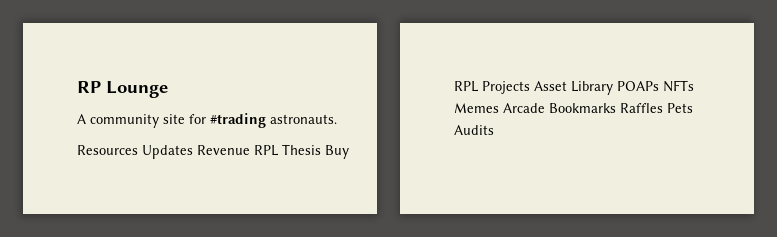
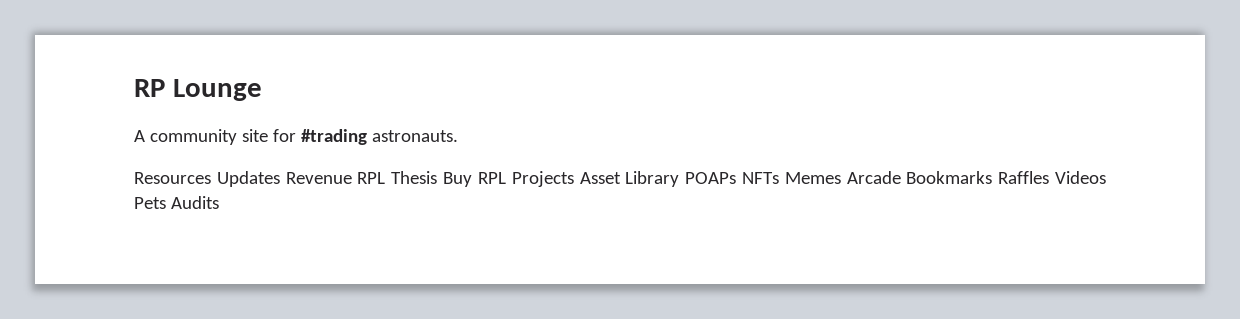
- Resources Updates Revenue RPL Thesis Buy RPL Projects Asset Library POAPs NFTs Memes Arcade Bookmarks Raffles Pets Audits
+ Resources Updates Revenue RPL Thesis Buy RPL Projects Asset Library POAPs NFTs Memes Arcade Bookmarks Raffles Videos Pets Audits

